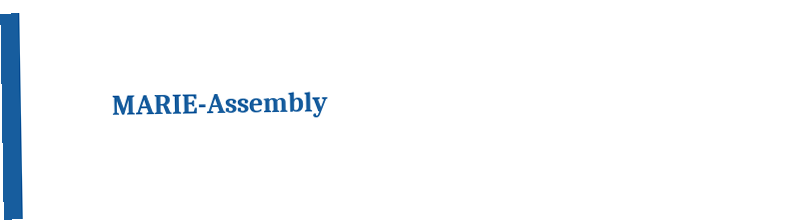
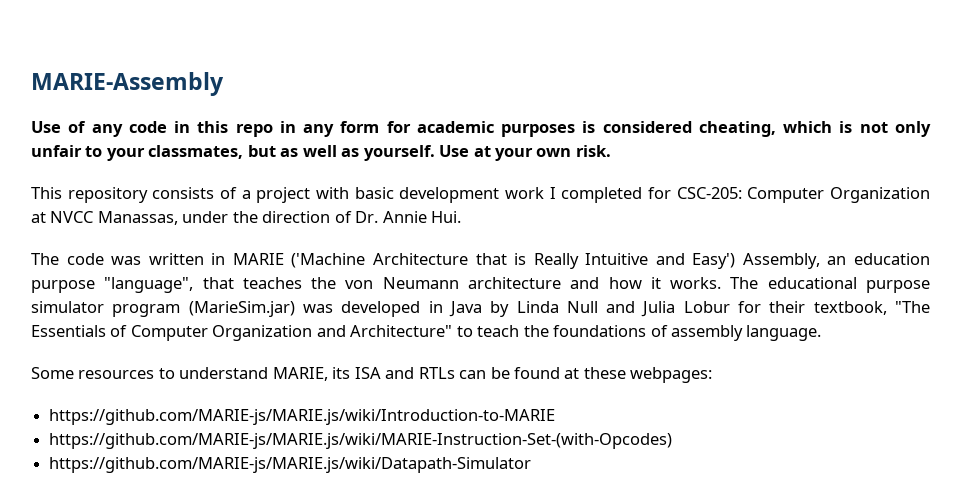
+ Use of any code in this repo in any form for academic purposes is considered cheating, which is not only unfair to your classmates, but as well as yourself. Use at your own risk.
+ This repository consists of a project with basic development work I completed for CSC-205: Computer Organization at NVCC Manassas, under the direction of Dr. Annie Hui.
+ The code was written in MARIE ('Machine Architecture that is Really Intuitive and Easy') Assembly, an education purpose "language", that teaches the von Neumann architecture and how it works. The educational purpose simulator program (MarieSim.jar) was developed in Java by Linda Null and Julia Lobur for their textbook, "The Essentials of Computer Organization and Architecture" to teach the foundations of assembly language.
+ Some resources to understand MARIE, its ISA and RTLs can be found at these webpages:
+ https://github.com/MARIE-js/MARIE.js/wiki/Introduction-to-MARIE
+ https://github.com/MARIE-js/MARIE.js/wiki/MARIE-Instruction-Set-(with-Opcodes)
+ https://github.com/MARIE-js/MARIE.js/wiki/Datapath-Simulator

